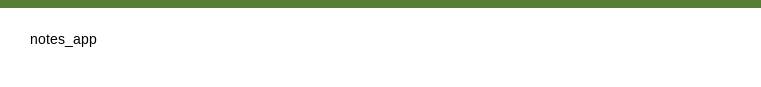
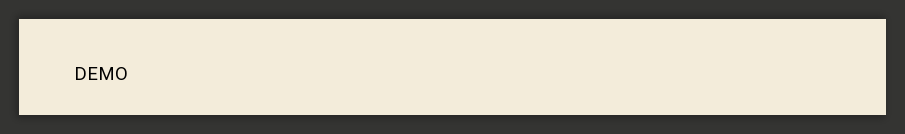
- notes_app
+ DEMO

